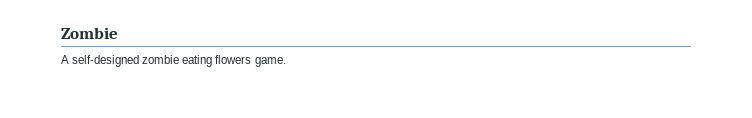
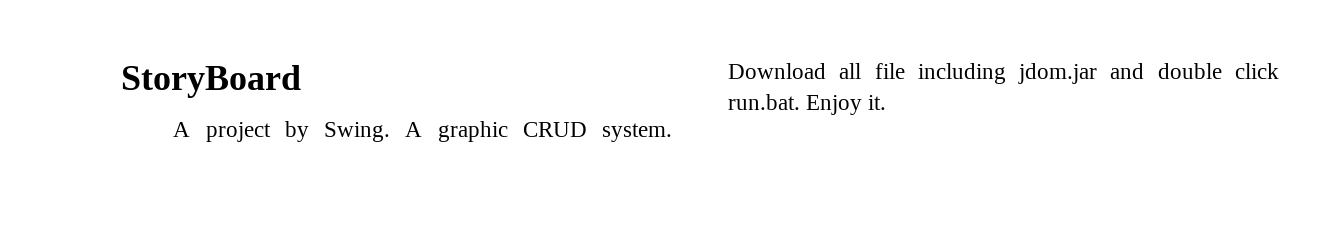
- Zombie
- A self-designed zombie eating flowers game.
+ StoryBoard
+ A project by Swing. A graphic CRUD system. Download all file including jdom.jar and double click run.bat. Enjoy it.

